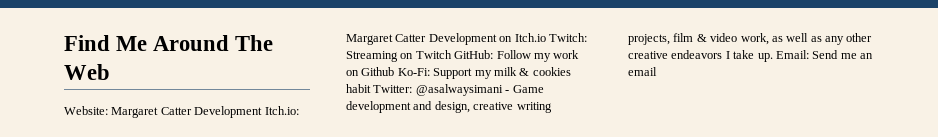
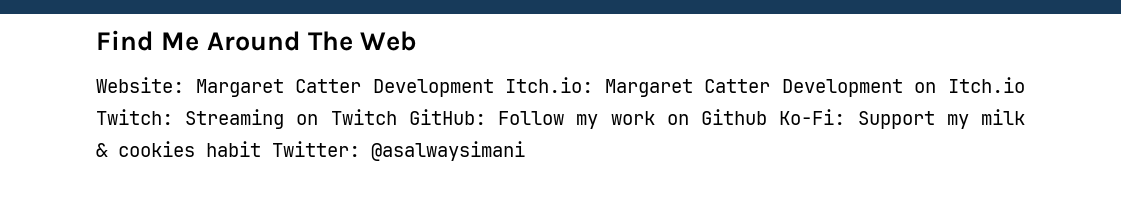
- Website: Margaret Catter Development Itch.io: Margaret Catter Development on Itch.io Twitch: Streaming on Twitch GitHub: Follow my work on Github Ko-Fi: Support my milk & cookies habit Twitter: @asalwaysimani - Game development and design, creative writing projects, film & video work, as well as any other creative endeavors I take up. Email: Send me an email
+ Website: Margaret Catter Development Itch.io: Margaret Catter Development on Itch.io Twitch: Streaming on Twitch GitHub: Follow my work on Github Ko-Fi: Support my milk & cookies habit Twitter: @asalwaysimani

